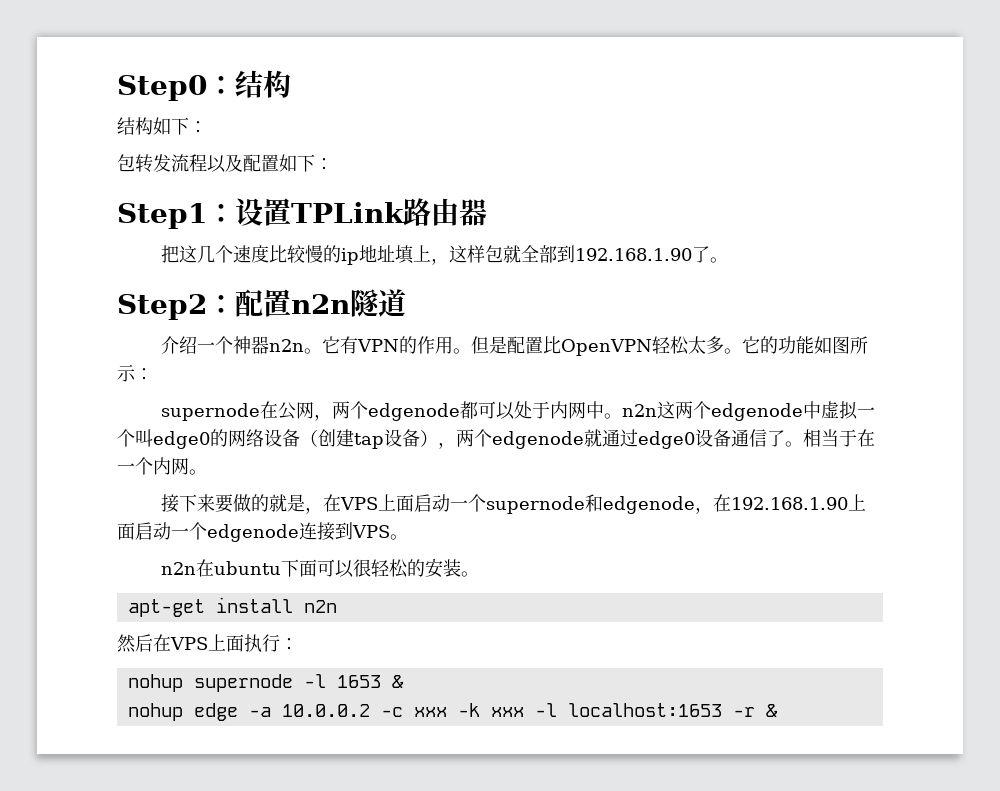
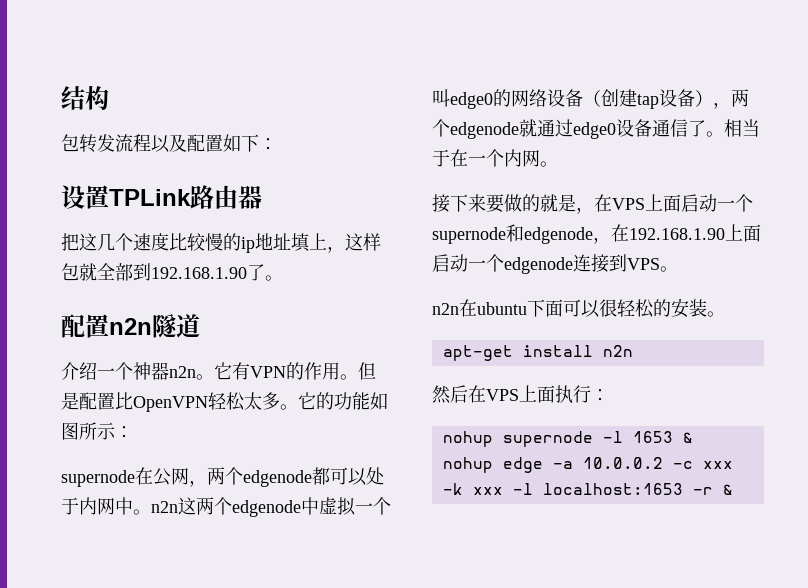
- Step0：结构
- 结构如下：
+ 结构
- Step1：设置TPLink路由器
+ 设置TPLink路由器
- Step2：配置n2n隧道
+ 配置n2n隧道

